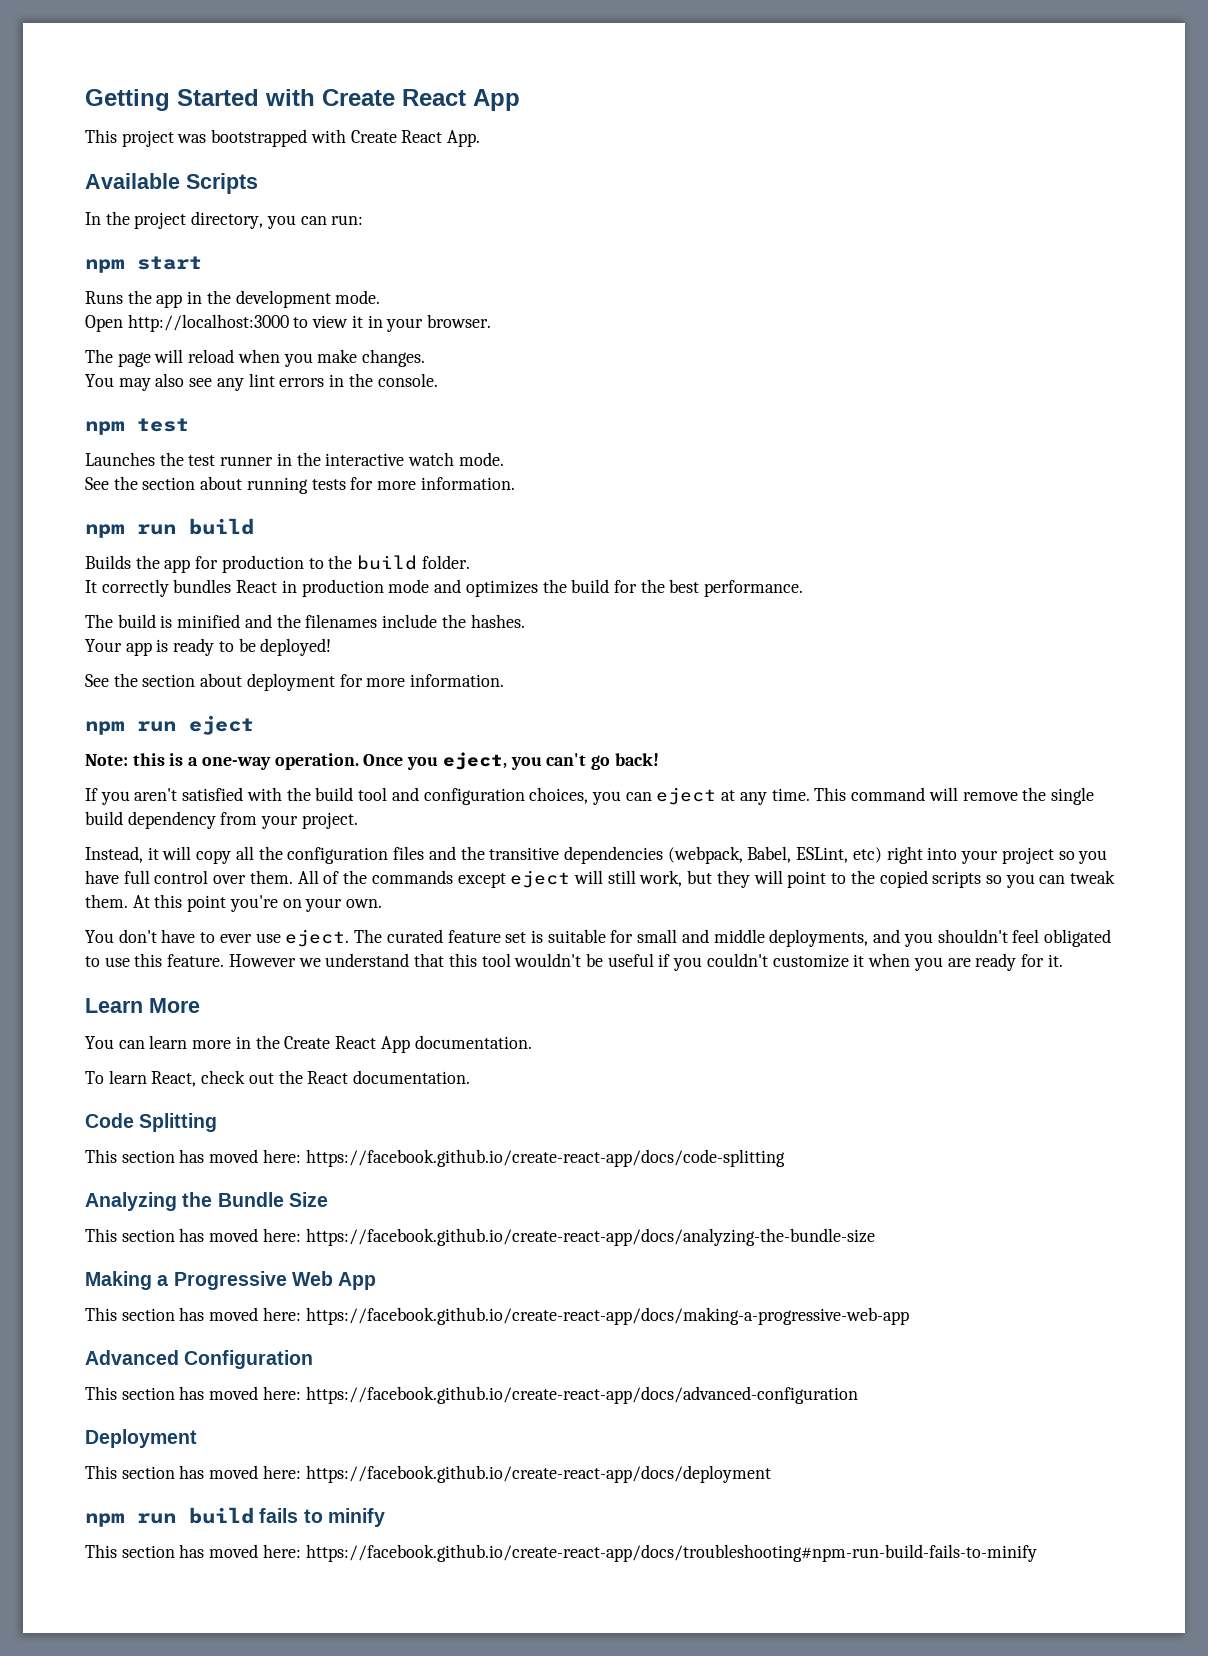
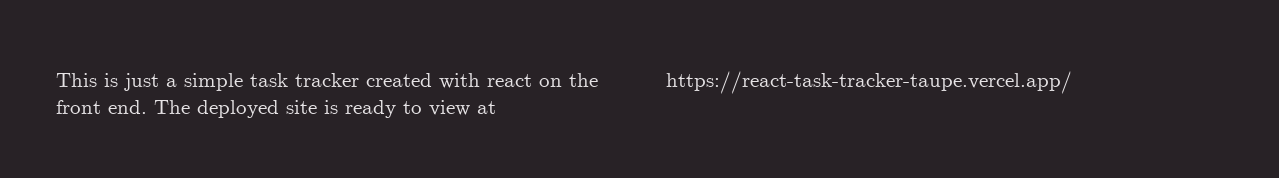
- Getting Started with Create React App
- This project was bootstrapped with Create React App.
- Available Scripts
- In the project directory, you can run:
- npm start
- Runs the app in the development mode.
- Open http://localhost:3000 to view it in your browser.
- The page will reload when you make changes.
- You may also see any lint errors in the console.
- npm test
- Launches the test runner in the interactive watch mode.
- See the section about running tests for more information.
- npm run build
- Builds the app for production to the build folder.
- It correctly bundles React in production mode and optimizes the build for the best performance.
- The build is minified and the filenames include the hashes.
- Your app is ready to be deployed!
- See the section about deployment for more information.
- npm run eject
- Note: this is a one-way operation. Once you eject, you can't go back!
- If you aren't satisfied with the build tool and configuration choices, you can eject at any time. This command will remove the single build dependency from your project.
- Instead, it will copy all the configuration files and the transitive dependencies (webpack, Babel, ESLint, etc) right into your project so you have full control over them. All of the commands except eject will still work, but they will point to the copied scripts so you can tweak them. At this point you're on your own.
- You don't have to ever use eject. The curated feature set is suitable for small and middle deployments, and you shouldn't feel obligated to use this feature. However we understand that this tool wouldn't be useful if you couldn't customize it when you are ready for it.
- Learn More
- You can learn more in the Create React App documentation.
- To learn React, check out the React documentation.
- Code Splitting
- This section has moved here: https://facebook.github.io/create-react-app/docs/code-splitting
- Analyzing the Bundle Size
- This section has moved here: https://facebook.github.io/create-react-app/docs/analyzing-the-bundle-size
- Making a Progressive Web App
- This section has moved here: https://facebook.github.io/create-react-app/docs/making-a-progressive-web-app
- Advanced Configuration
- This section has moved here: https://facebook.github.io/create-react-app/docs/advanced-configuration
- Deployment
- This section has moved here: https://facebook.github.io/create-react-app/docs/deployment
- npm run build fails to minify
- This section has moved here: https://facebook.github.io/create-react-app/docs/troubleshooting#npm-run-build-fails-to-minify
+ This is just a simple task tracker created with react on the front end. The deployed site is ready to view at https://react-task-tracker-taupe.vercel.app/

